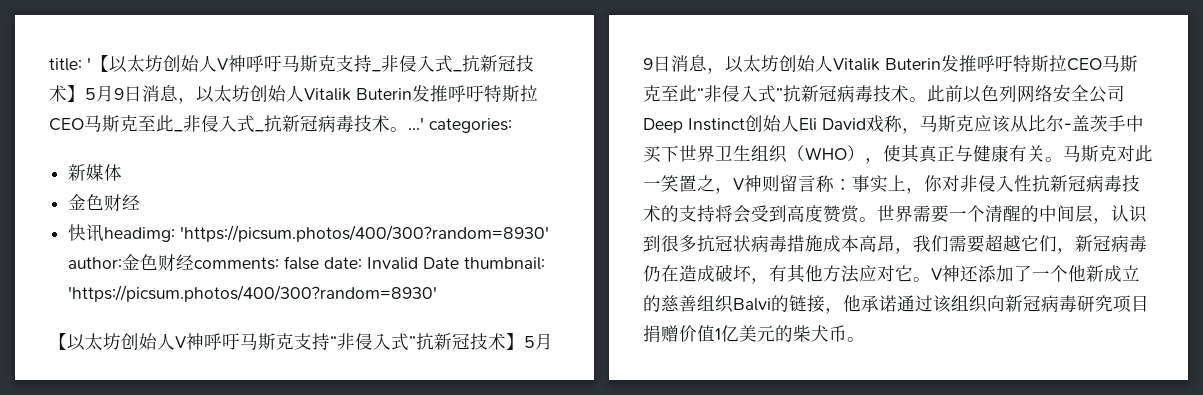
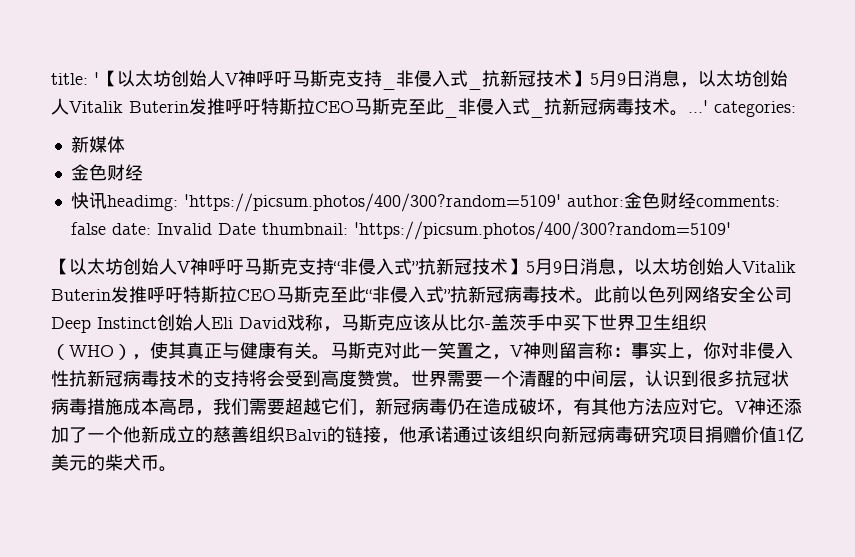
- 快讯headimg: 'https://picsum.photos/400/300?random=8930' author:金色财经comments: false date: Invalid Date thumbnail: 'https://picsum.photos/400/300?random=8930'
+ 快讯headimg: 'https://picsum.photos/400/300?random=5109' author:金色财经comments: false date: Invalid Date thumbnail: 'https://picsum.photos/400/300?random=5109'

